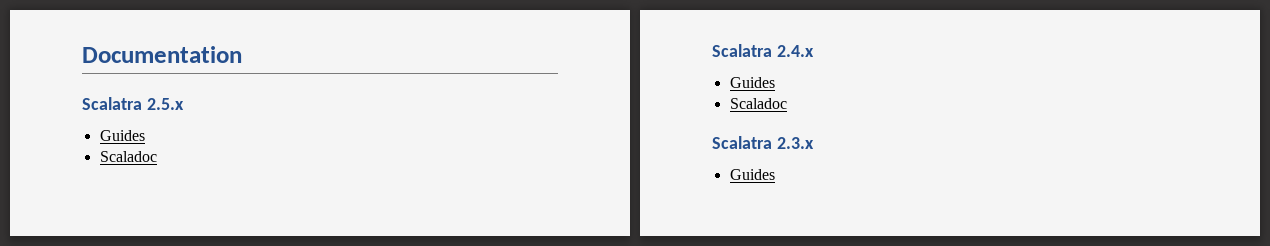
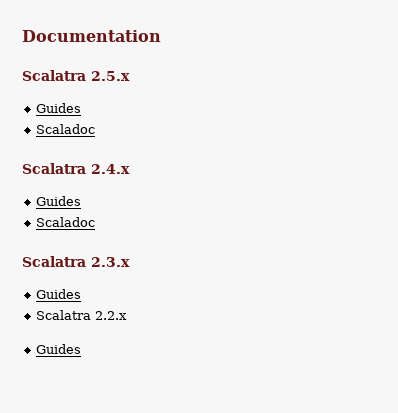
+ Scalatra 2.2.x
+ Guides

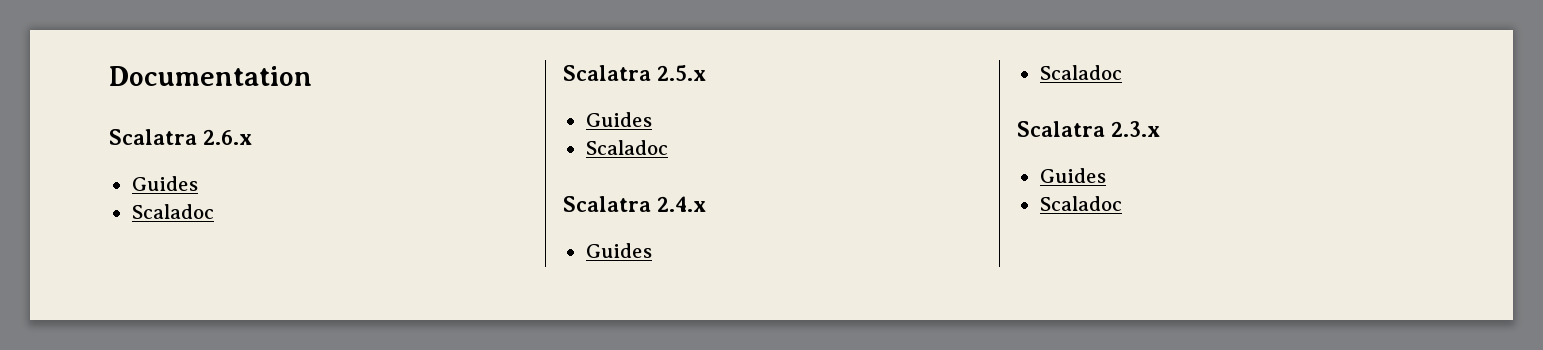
+ Scalatra 2.6.x
+ Guides
+ Scaladoc
  Scalatra 2.3.x
  Guides
- Scalatra 2.2.x
- Guides
+ Scaladoc

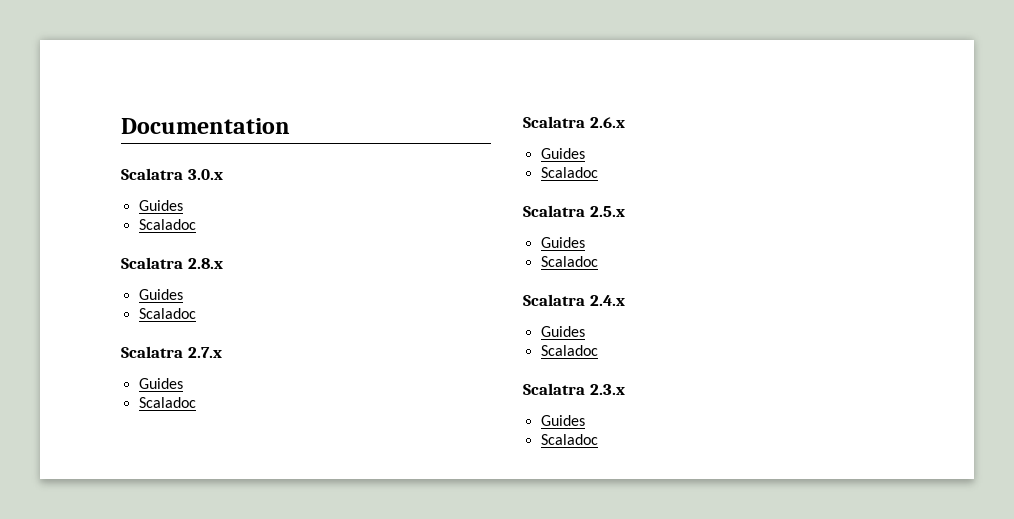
+ Scalatra 3.0.x
+ Guides
+ Scaladoc
+ Scalatra 2.8.x
+ Guides
+ Scaladoc
+ Scalatra 2.7.x
+ Guides
+ Scaladoc

